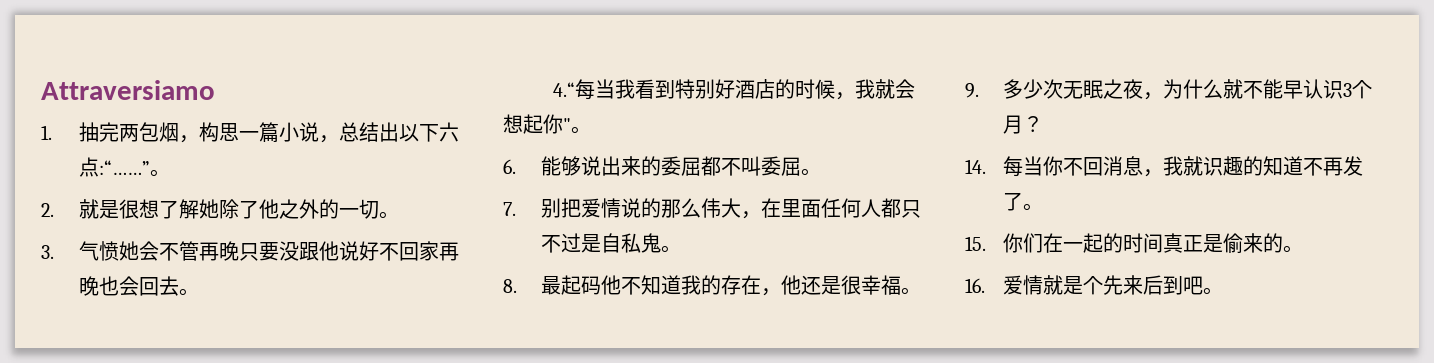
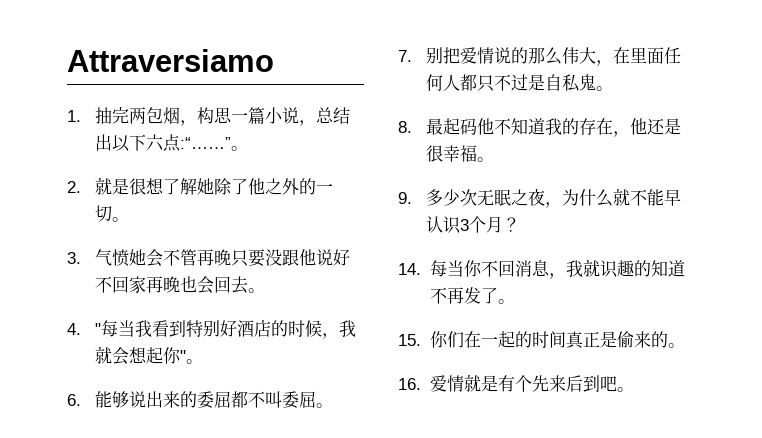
- 4.“每当我看到特别好酒店的时候，我就会想起你"。
+ 4. "每当我看到特别好酒店的时候，我就会想起你"。
- 16.爱情就是个先来后到吧。
+ 16.爱情就是有个先来后到吧。

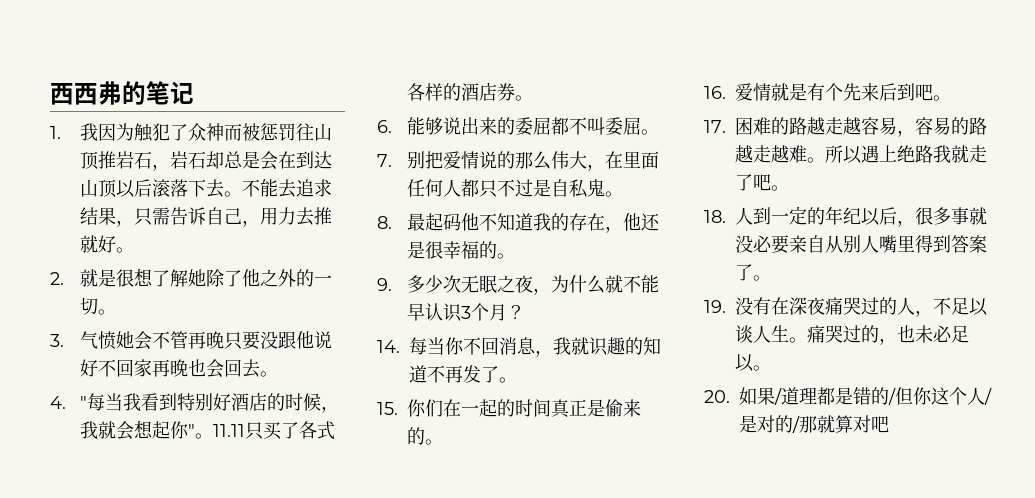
- Attraversiamo
- 1.抽完两包烟，构思一篇小说，总结出以下六点:“……”。
+ 西西弗的笔记
+ 1.我因为触犯了众神而被惩罚往山顶推岩石，岩石却总是会在到达山顶以后滚落下去。不能去追求结果，只需告诉自己，用力去推就好。
+ 11.11只买了各式各样的酒店券。
- 8.最起码他不知道我的存在，他还是很幸福。
+ 8.最起码他不知道我的存在，他还是很幸福的。
+ 17.困难的路越走越容易，容易的路越走越难。所以遇上绝路我就走了吧。
+ 18.人到一定的年纪以后，很多事就没必要亲自从别人嘴里得到答案了。
+ 19.没有在深夜痛哭过的人，不足以谈人生。痛哭过的，也未必足以。
+ 20.如果/道理都是错的/但你这个人/是对的/那就算对吧

